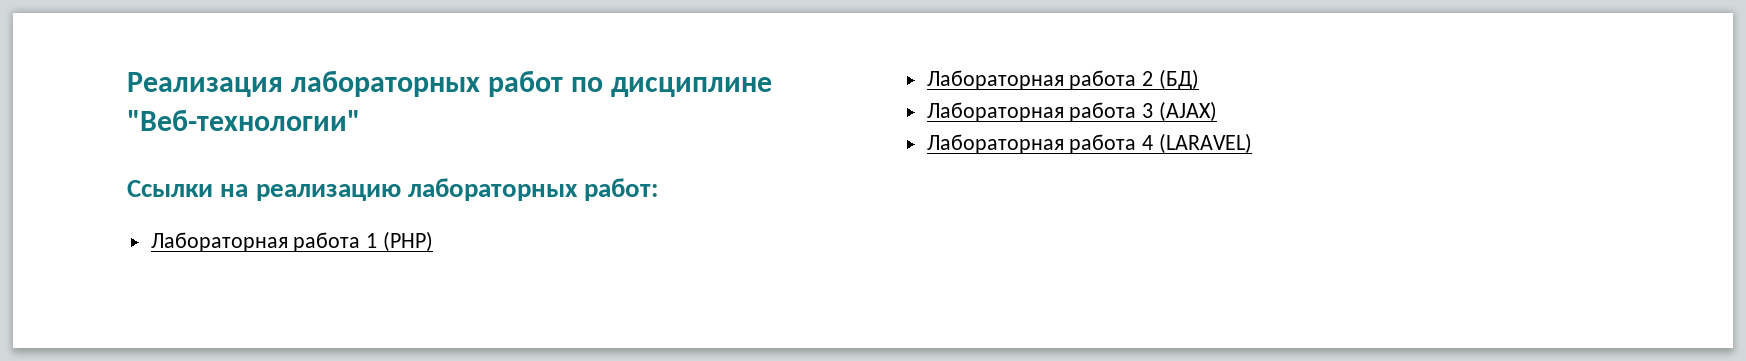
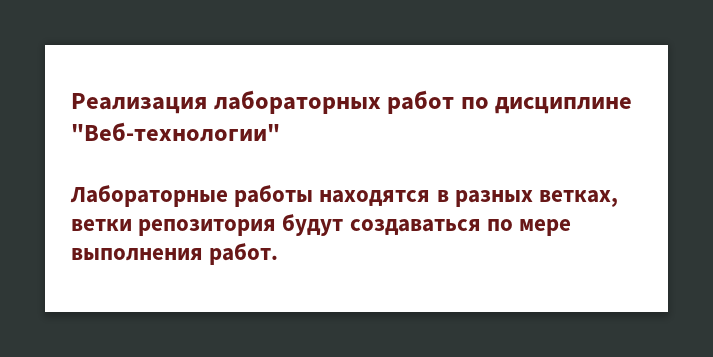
- Ссылки на реализацию лабораторных работ:
- Лабораторная работа 1 (PHP)
- Лабораторная работа 2 (БД)
- Лабораторная работа 3 (AJAX)
- Лабораторная работа 4 (LARAVEL)
+ Лабораторные работы находятся в разных ветках, ветки репозитория будут создаваться по мере выполнения работ.

